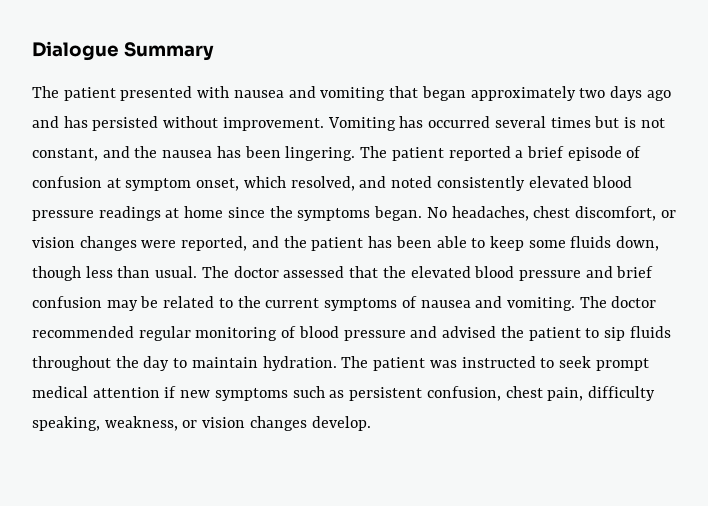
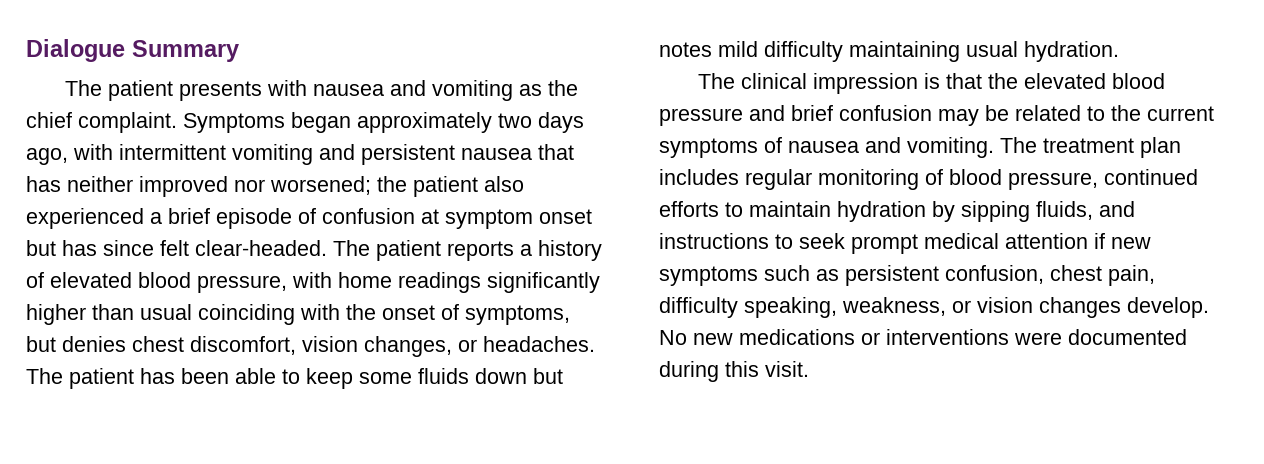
- The patient presented with nausea and vomiting that began approximately two days ago and has persisted without improvement. Vomiting has occurred several times but is not constant, and the nausea has been lingering. The patient reported a brief episode of confusion at symptom onset, which resolved, and noted consistently elevated blood pressure readings at home since the symptoms began. No headaches, chest discomfort, or vision changes were reported, and the patient has been able to keep some fluids down, though less than usual. The doctor assessed that the elevated blood pressure and brief confusion may be related to the current symptoms of nausea and vomiting.
+ The patient presents with nausea and vomiting as the chief complaint. Symptoms began approximately two days ago, with intermittent vomiting and persistent nausea that has neither improved nor worsened; the patient also experienced a brief episode of confusion at symptom onset but has since felt clear-headed. The patient reports a history of elevated blood pressure, with home readings significantly higher than usual coinciding with the onset of symptoms, but denies chest discomfort, vision changes, or headaches. The patient has been able to keep some fluids down but notes mild difficulty maintaining usual hydration.
+ The clinical impression is that the elevated blood pressure and brief confusion may be related to the current symptoms of nausea and vomiting.
- The doctor recommended regular monitoring of blood pressure and advised the patient to sip fluids throughout the day to maintain hydration. The patient was instructed to seek prompt medical attention if new symptoms such as persistent confusion, chest pain, difficulty speaking, weakness, or vision changes develop.
+ The treatment plan includes regular monitoring of blood pressure, continued efforts to maintain hydration by sipping fluids, and instructions to seek prompt medical attention if new symptoms such as persistent confusion, chest pain, difficulty speaking, weakness, or vision changes develop.
+ No new medications or interventions were documented during this visit.

